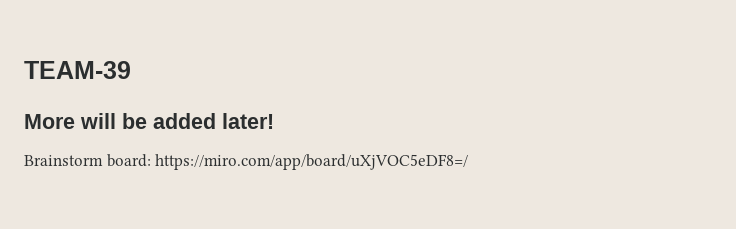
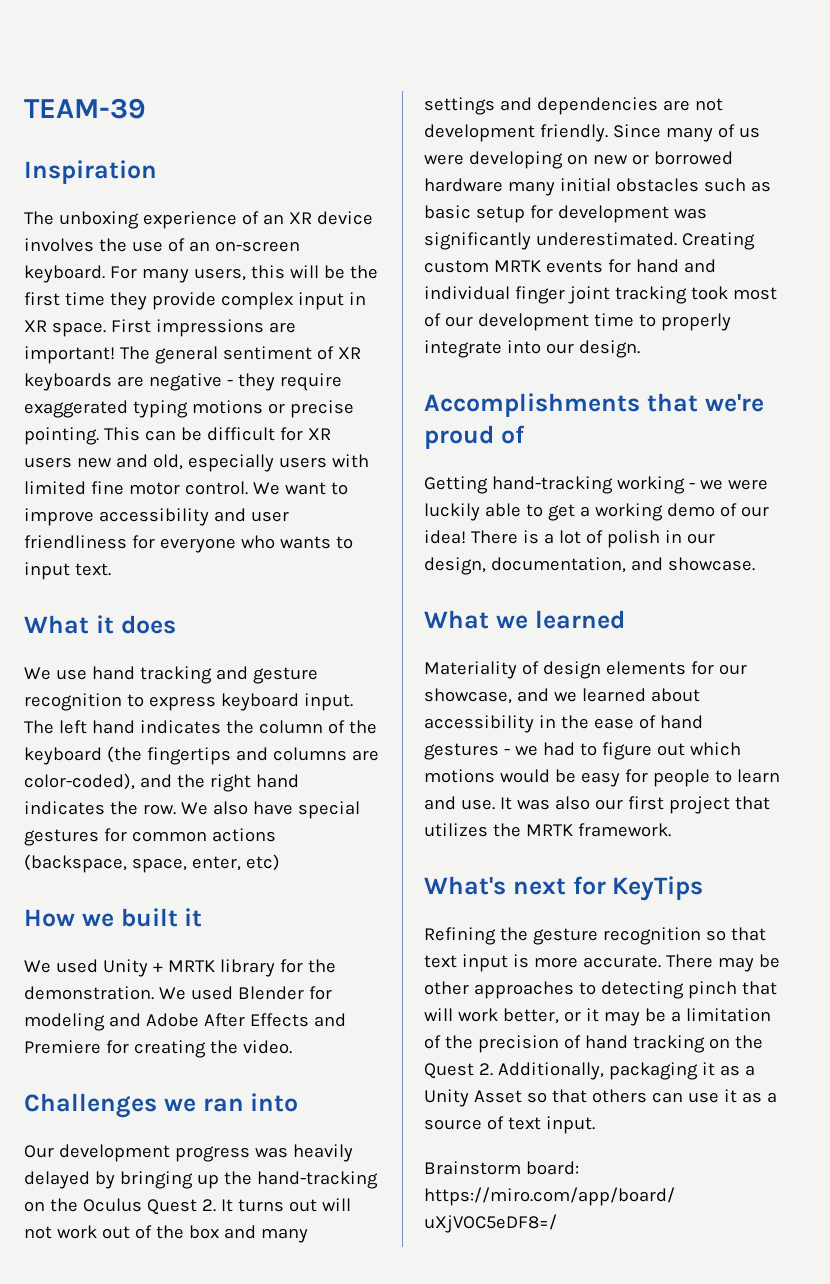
- More will be added later!
+ Inspiration
+ The unboxing experience of an XR device involves the use of an on-screen keyboard. For many users, this will be the first time they provide complex input in XR space. First impressions are important! The general sentiment of XR keyboards are negative - they require exaggerated typing motions or precise pointing. This can be difficult for XR users new and old, especially users with limited fine motor control. We want to improve accessibility and user friendliness for everyone who wants to input text.
+ What it does
+ We use hand tracking and gesture recognition to express keyboard input. The left hand indicates the column of the keyboard (the fingertips and columns are color-coded), and the right hand indicates the row. We also have special gestures for common actions (backspace, space, enter, etc)
+ How we built it
+ We used Unity + MRTK library for the demonstration. We used Blender for modeling and Adobe After Effects and Premiere for creating the video.
+ Challenges we ran into
+ Our development progress was heavily delayed by bringing up the hand-tracking on the Oculus Quest 2. It turns out will not work out of the box and many settings and dependencies are not development friendly. Since many of us were developing on new or borrowed hardware many initial obstacles such as basic setup for development was significantly underestimated. Creating custom MRTK events for hand and individual finger joint tracking took most of our development time to properly integrate into our design.
+ Accomplishments that we're proud of
+ Getting hand-tracking working - we were luckily able to get a working demo of our idea! There is a lot of polish in our design, documentation, and showcase.
+ What we learned
+ Materiality of design elements for our showcase, and we learned about accessibility in the ease of hand gestures - we had to figure out which motions would be easy for people to learn and use. It was also our first project that utilizes the MRTK framework.
+ What's next for KeyTips
+ Refining the gesture recognition so that text input is more accurate. There may be other approaches to detecting pinch that will work better, or it may be a limitation of the precision of hand tracking on the Quest 2. Additionally, packaging it as a Unity Asset so that others can use it as a source of text input.

